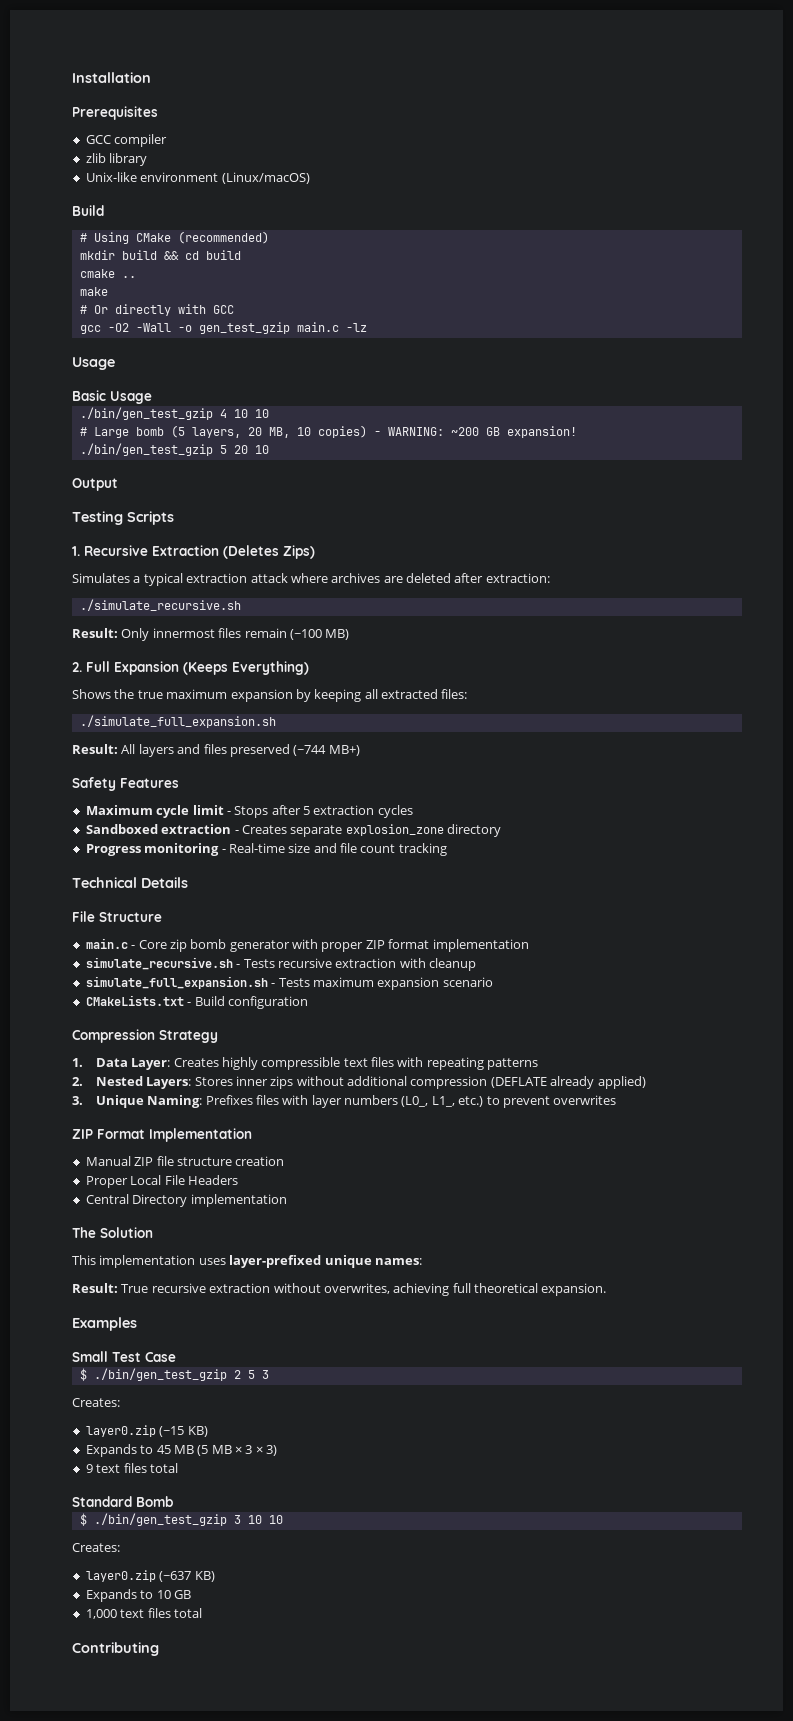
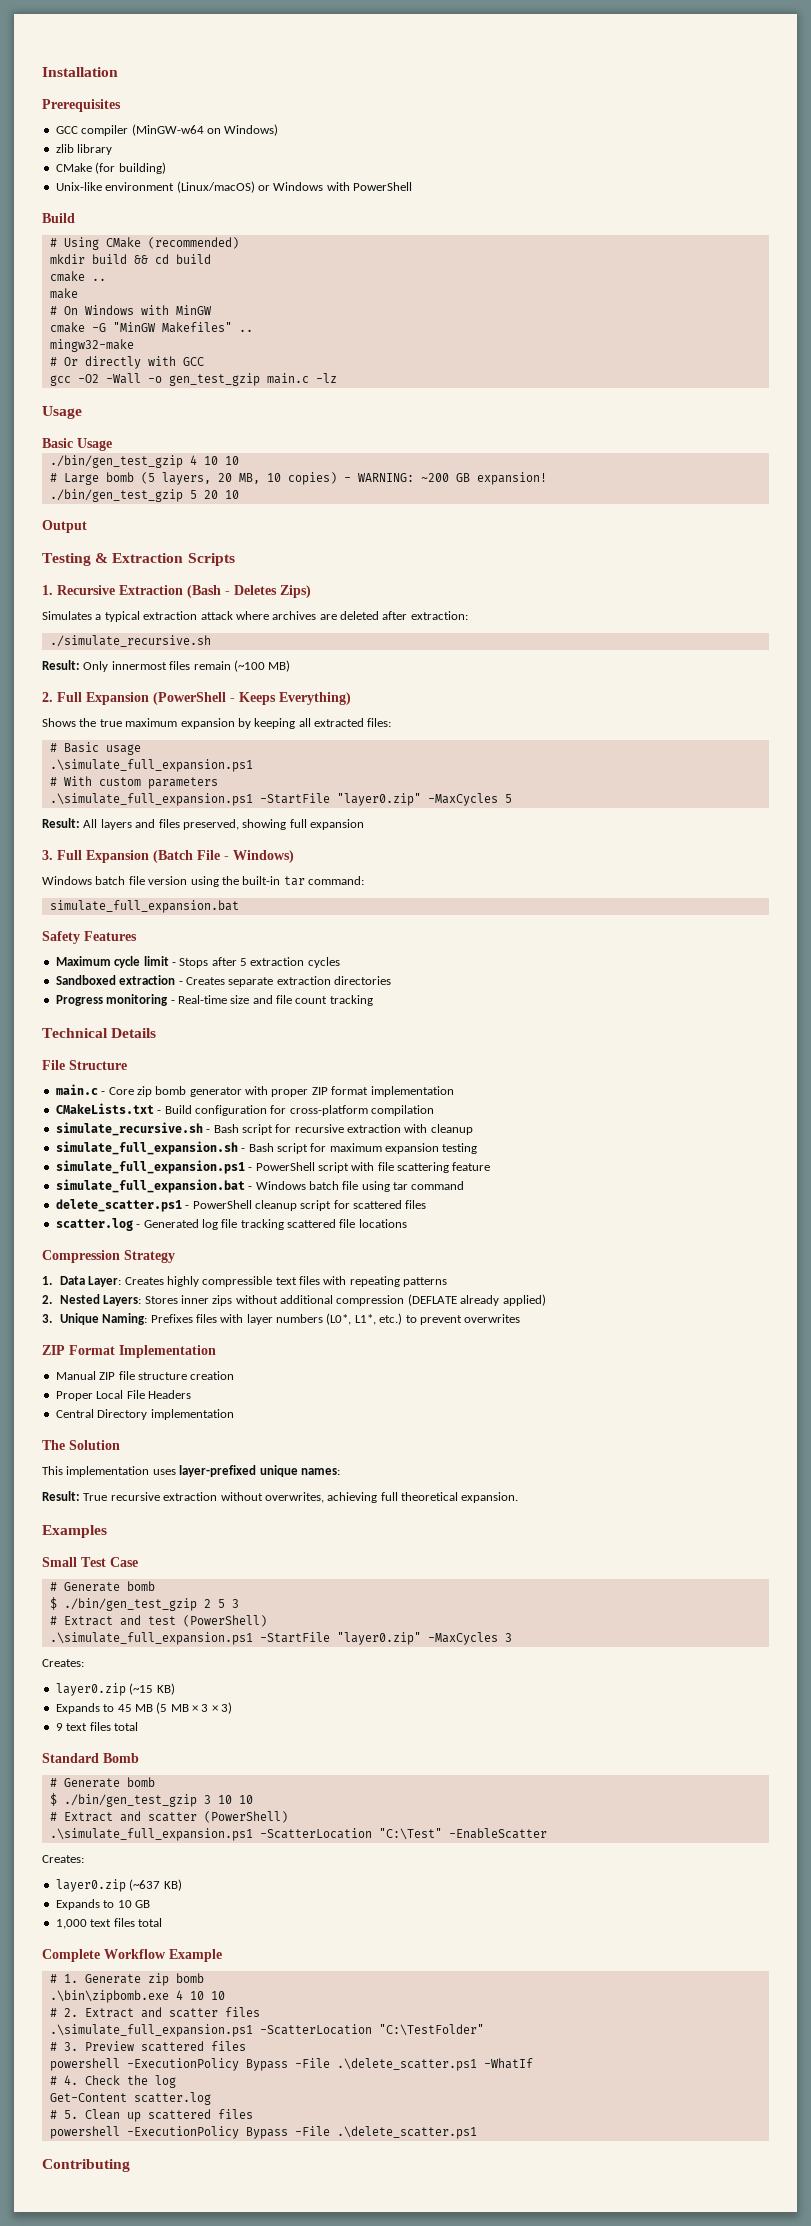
- GCC compiler
+ GCC compiler (MinGW-w64 on Windows)
+ CMake (for building)
- Unix-like environment (Linux/macOS)
+ Unix-like environment (Linux/macOS) or Windows with PowerShell
+ # On Windows with MinGW
+ cmake -G "MinGW Makefiles" ..
+ mingw32-make
- Testing Scripts
+ Testing & Extraction Scripts
- 1. Recursive Extraction (Deletes Zips)
+ 1. Recursive Extraction (Bash - Deletes Zips)
- 2. Full Expansion (Keeps Everything)
+ 2. Full Expansion (PowerShell - Keeps Everything)
- ./simulate_full_expansion.sh
+ # Basic usage
+ .\simulate_full_expansion.ps1
+ # With custom parameters
+ .\simulate_full_expansion.ps1 -StartFile "layer0.zip" -MaxCycles 5
- Result: All layers and files preserved (~744 MB+)
+ Result: All layers and files preserved, showing full expansion
+ 3. Full Expansion (Batch File - Windows)
+ Windows batch file version using the built-in tar command:
+ simulate_full_expansion.bat
- Sandboxed extraction - Creates separate explosion_zone directory
+ Sandboxed extraction - Creates separate extraction directories
+ CMakeLists.txt - Build configuration for cross-platform compilation
- simulate_recursive.sh - Tests recursive extraction with cleanup
+ simulate_recursive.sh - Bash script for recursive extraction with cleanup
- simulate_full_expansion.sh - Tests maximum expansion scenario
- CMakeLists.txt - Build configuration
+ simulate_full_expansion.sh - Bash script for maximum expansion testing
+ simulate_full_expansion.ps1 - PowerShell script with file scattering feature
+ simulate_full_expansion.bat - Windows batch file using tar command
+ delete_scatter.ps1 - PowerShell cleanup script for scattered files
+ scatter.log - Generated log file tracking scattered file locations
- 3. Unique Naming: Prefixes files with layer numbers (L0_, L1_, etc.) to prevent overwrites
+ 3. Unique Naming: Prefixes files with layer numbers (L0*, L1*, etc.) to prevent overwrites
  Small Test Case
+ # Generate bomb
+ # Extract and test (PowerShell)
+ .\simulate_full_expansion.ps1 -StartFile "layer0.zip" -MaxCycles 3
  Standard Bomb
+ # Generate bomb
+ # Extract and scatter (PowerShell)
+ .\simulate_full_expansion.ps1 -ScatterLocation "C:\Test" -EnableScatter
+ Complete Workflow Example
+ # 1. Generate zip bomb
+ .\bin\zipbomb.exe 4 10 10
+ # 2. Extract and scatter files
+ .\simulate_full_expansion.ps1 -ScatterLocation "C:\TestFolder"
+ # 3. Preview scattered files
+ powershell -ExecutionPolicy Bypass -File .\delete_scatter.ps1 -WhatIf
+ # 4. Check the log
+ Get-Content scatter.log
+ # 5. Clean up scattered files
+ powershell -ExecutionPolicy Bypass -File .\delete_scatter.ps1

